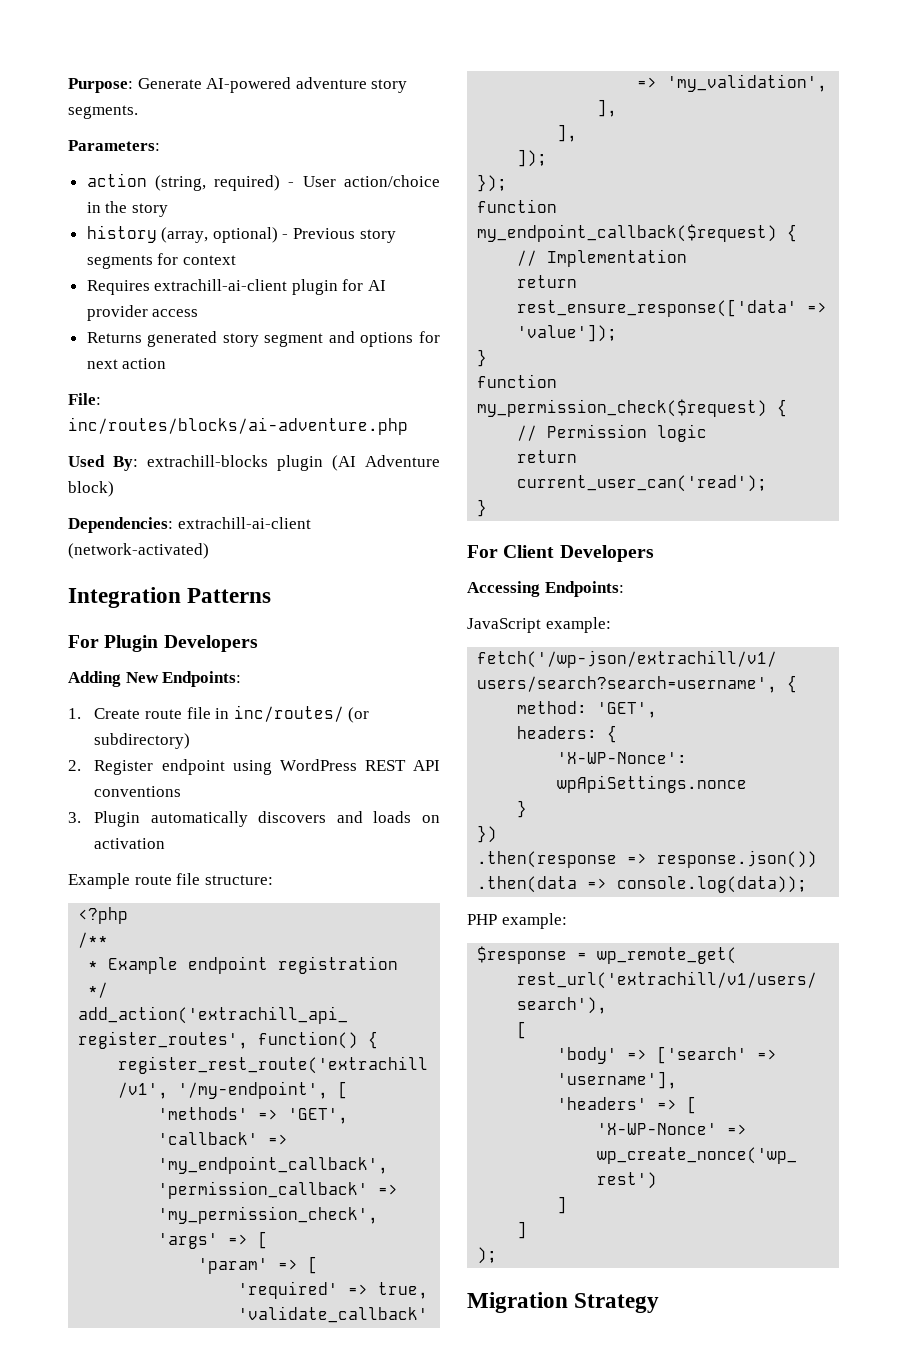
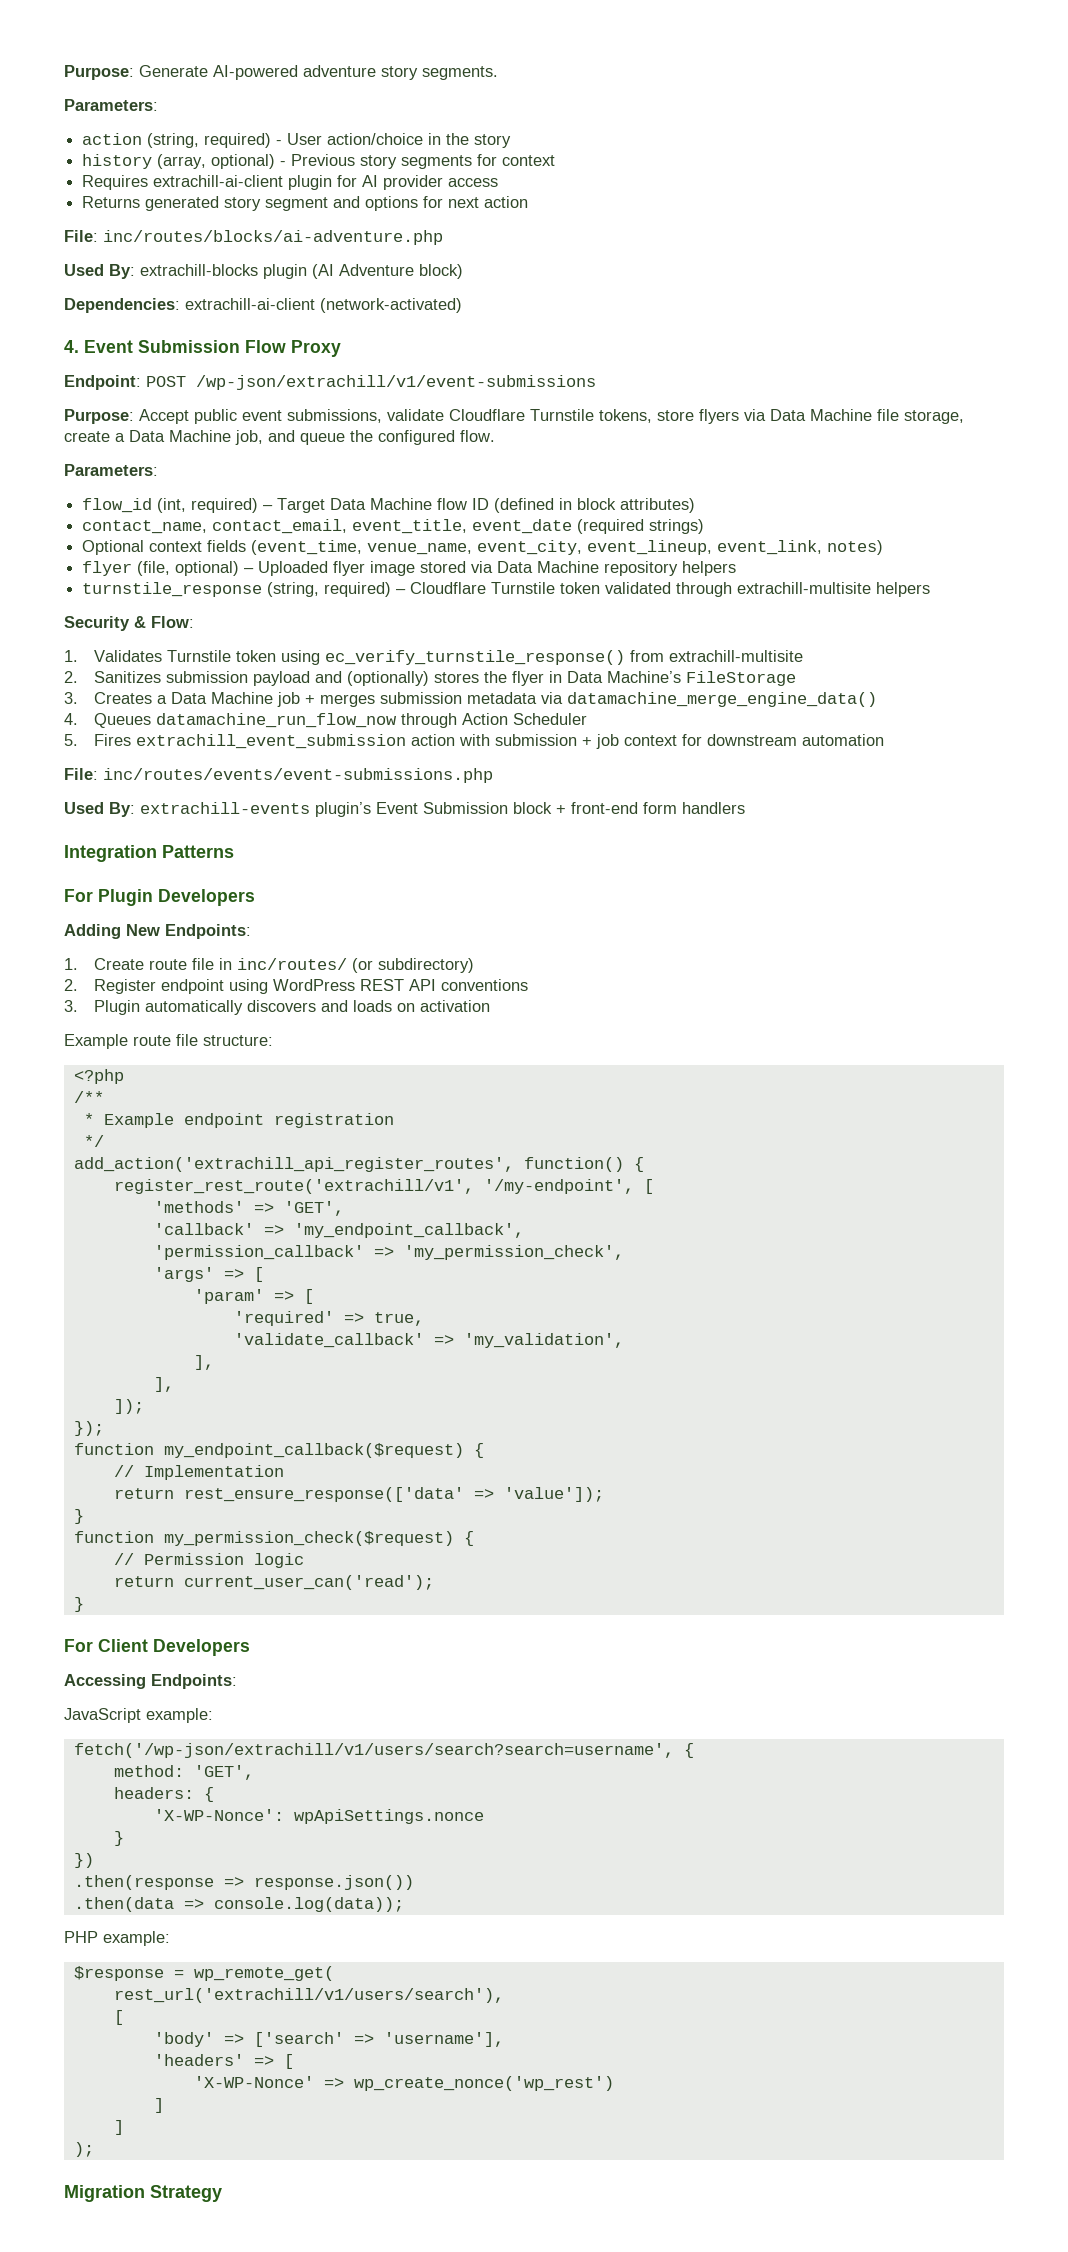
+ 4. Event Submission Flow Proxy
+ Endpoint: POST /wp-json/extrachill/v1/event-submissions
+ Purpose: Accept public event submissions, validate Cloudflare Turnstile tokens, store flyers via Data Machine file storage, create a Data Machine job, and queue the configured flow.
+ Parameters:
+ flow_id (int, required) – Target Data Machine flow ID (defined in block attributes)
+ contact_name, contact_email, event_title, event_date (required strings)
+ Optional context fields (event_time, venue_name, event_city, event_lineup, event_link, notes)
+ flyer (file, optional) – Uploaded flyer image stored via Data Machine repository helpers
+ turnstile_response (string, required) – Cloudflare Turnstile token validated through extrachill-multisite helpers
+ Security & Flow:
+ 1. Validates Turnstile token using ec_verify_turnstile_response() from extrachill-multisite
+ 2. Sanitizes submission payload and (optionally) stores the flyer in Data Machine’s FileStorage
+ 3. Creates a Data Machine job + merges submission metadata via datamachine_merge_engine_data()
+ 4. Queues datamachine_run_flow_now through Action Scheduler
+ 5. Fires extrachill_event_submission action with submission + job context for downstream automation
+ File: inc/routes/events/event-submissions.php
+ Used By: extrachill-events plugin’s Event Submission block + front-end form handlers

